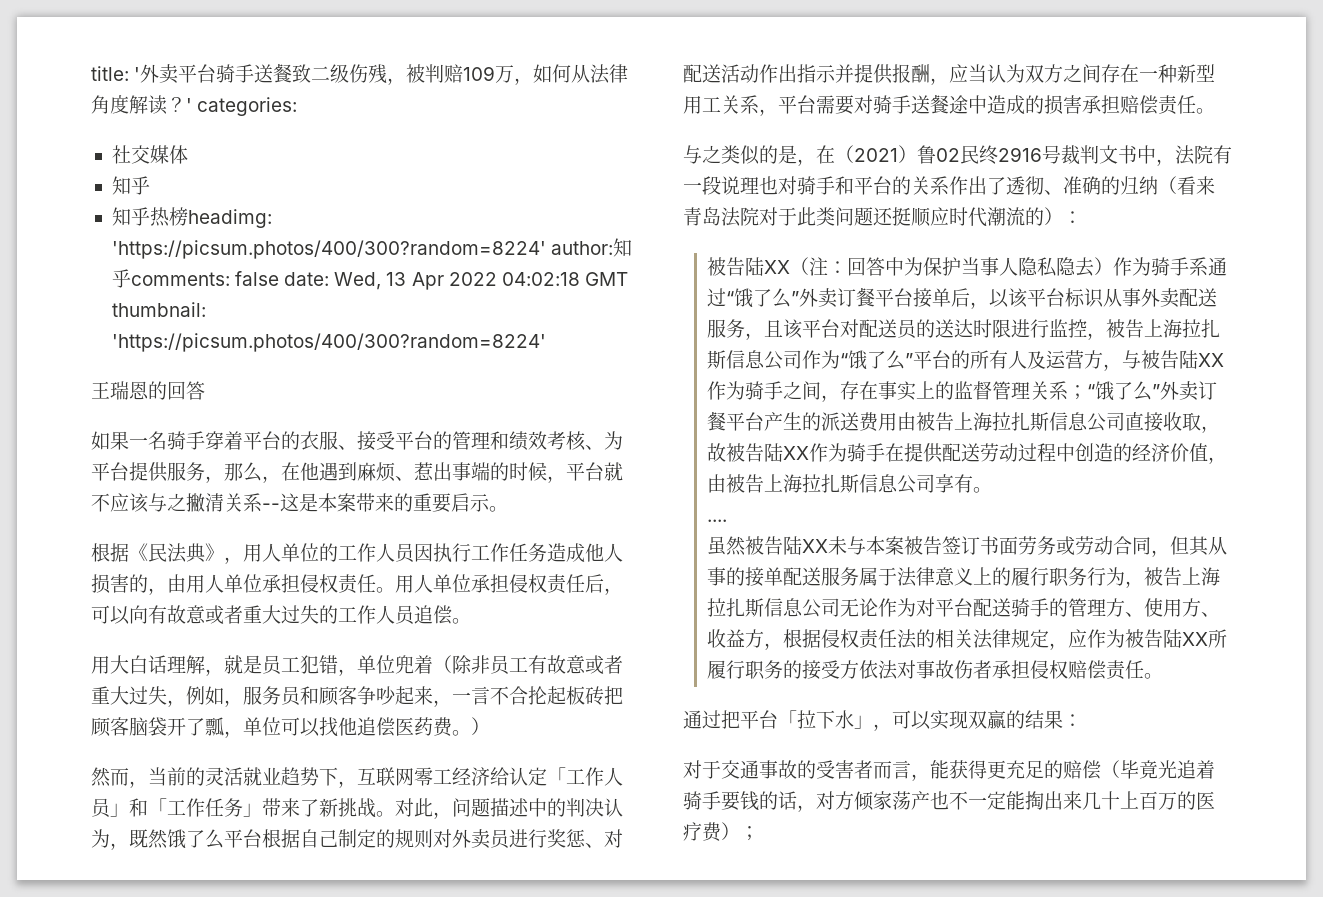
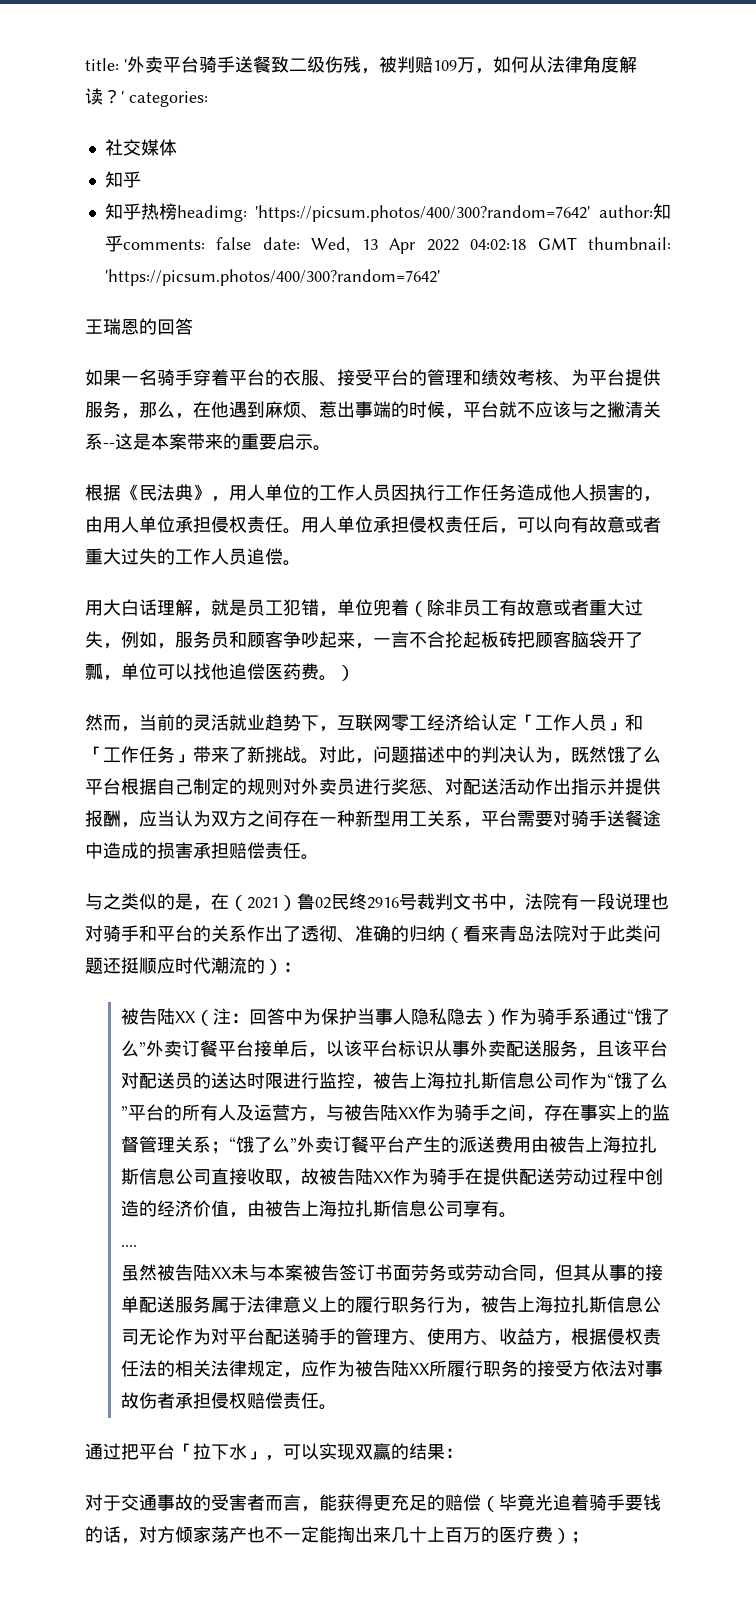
- 知乎热榜headimg: 'https://picsum.photos/400/300?random=8224' author:知乎comments: false date: Wed, 13 Apr 2022 04:02:18 GMT thumbnail: 'https://picsum.photos/400/300?random=8224'
+ 知乎热榜headimg: 'https://picsum.photos/400/300?random=7642' author:知乎comments: false date: Wed, 13 Apr 2022 04:02:18 GMT thumbnail: 'https://picsum.photos/400/300?random=7642'

